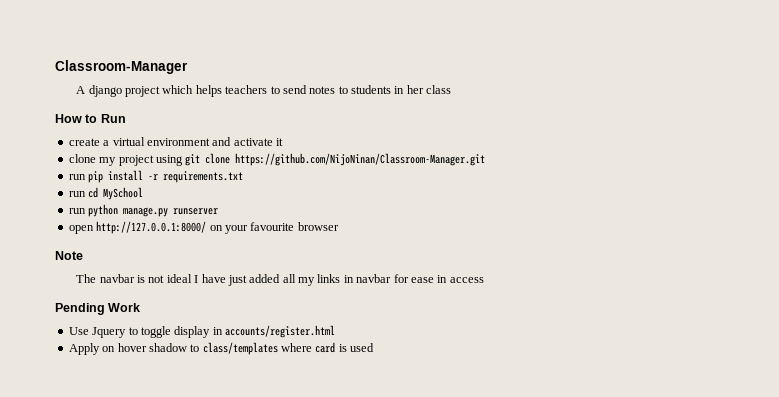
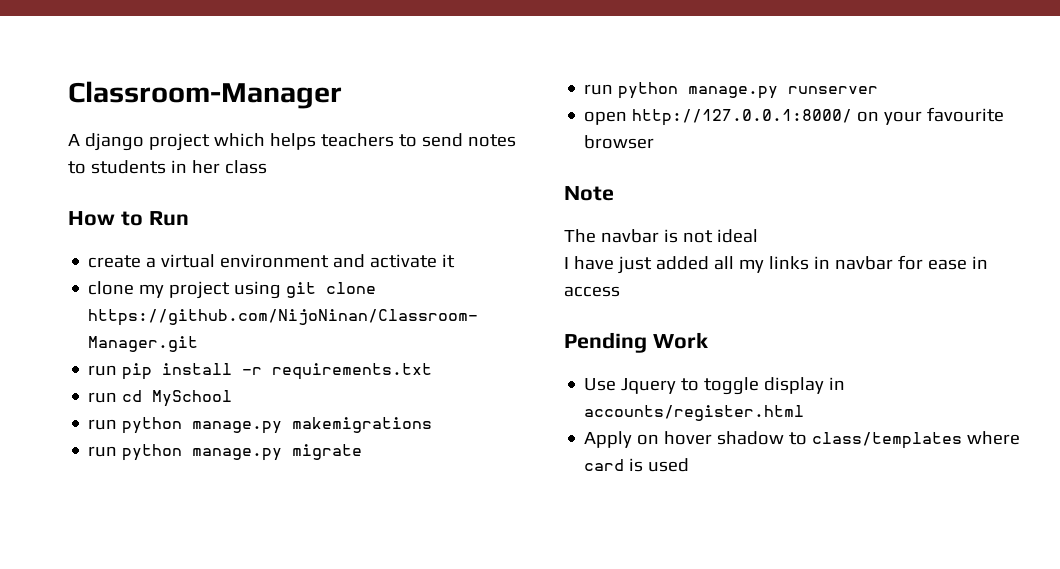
+ run python manage.py makemigrations
+ run python manage.py migrate
- The navbar is not ideal I have just added all my links in navbar for ease in access
+ The navbar is not ideal
+ I have just added all my links in navbar for ease in access

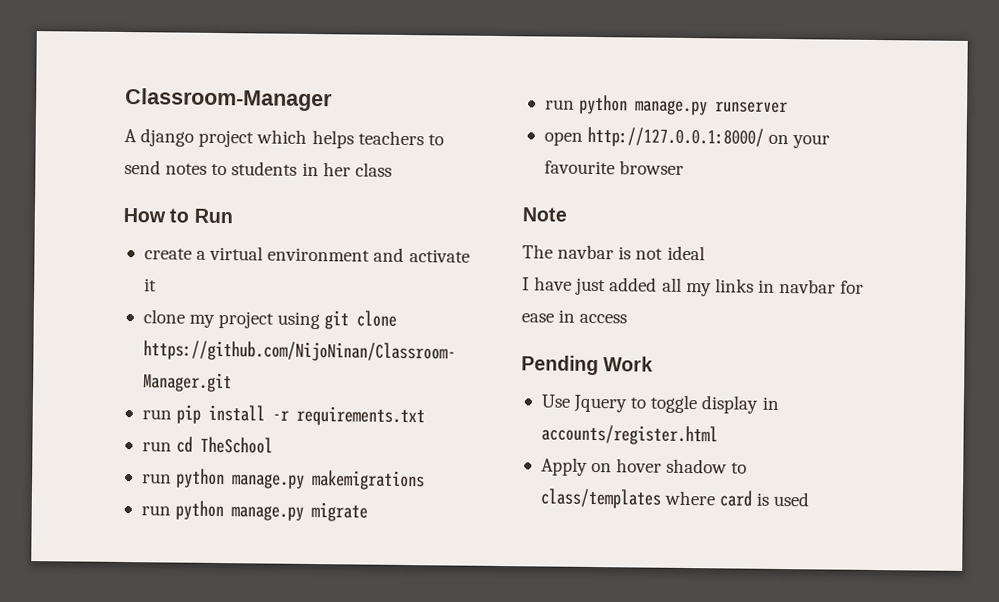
- run cd MySchool
+ run cd TheSchool

